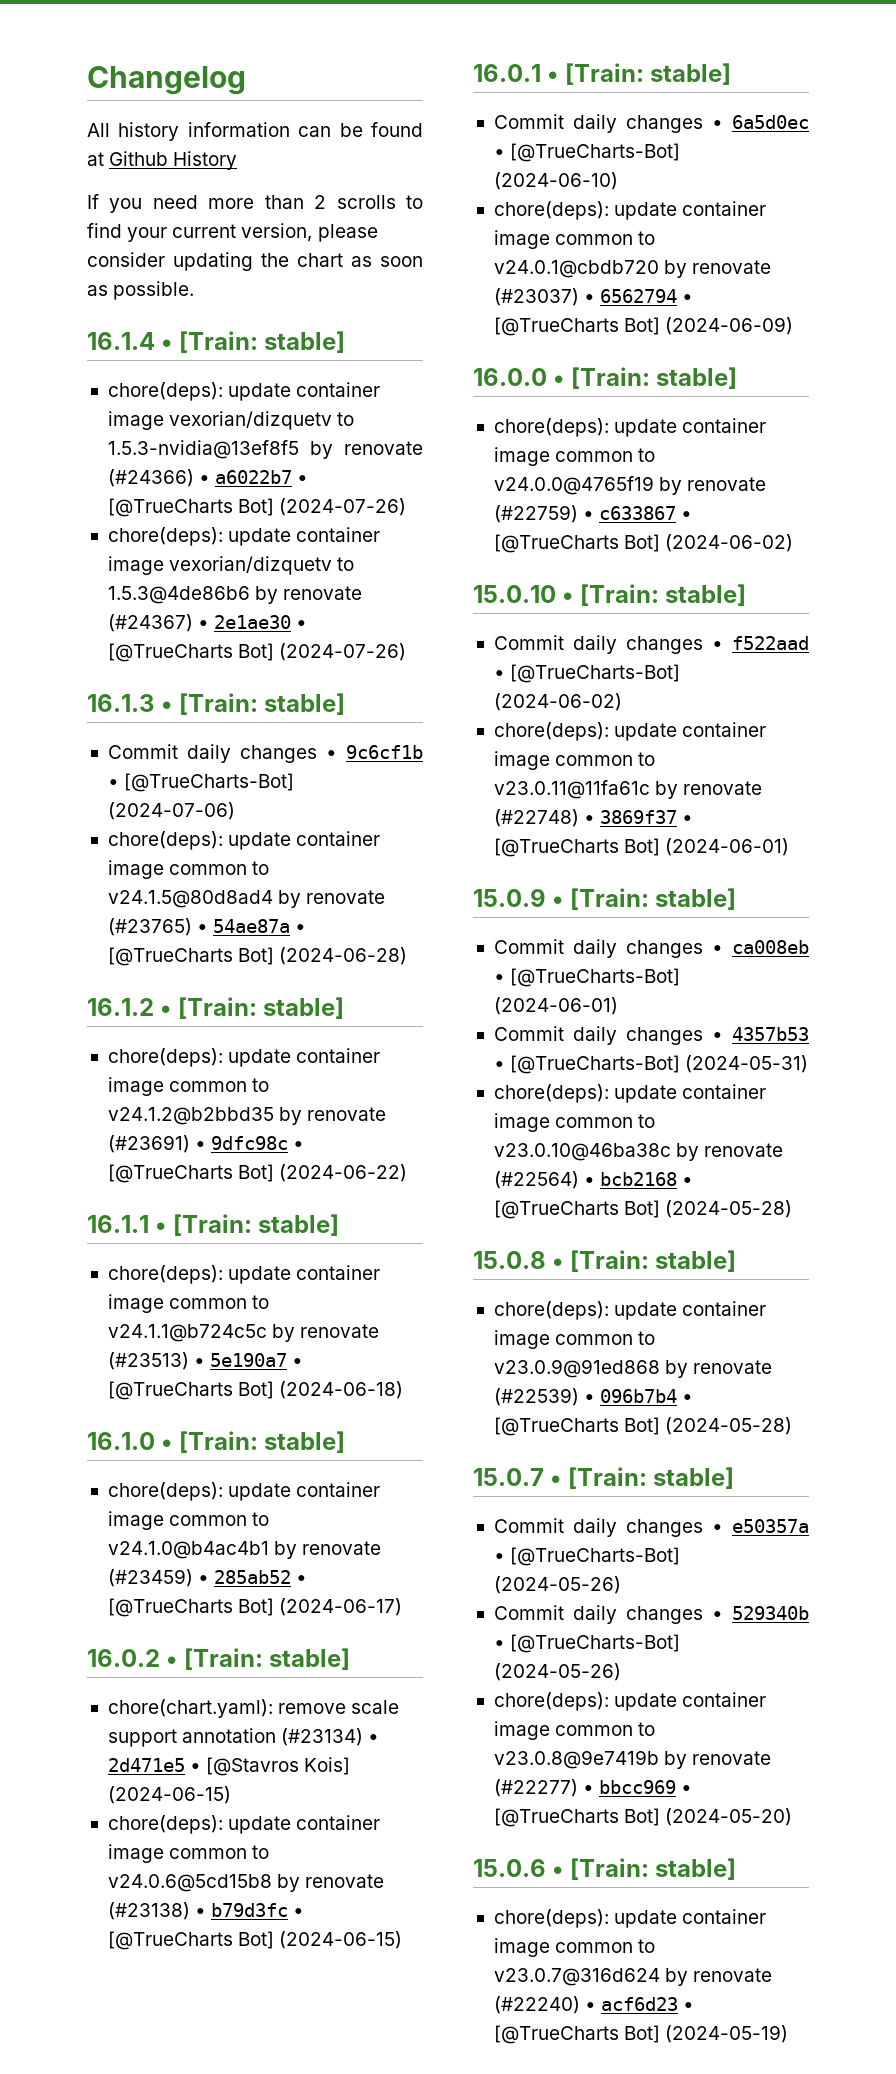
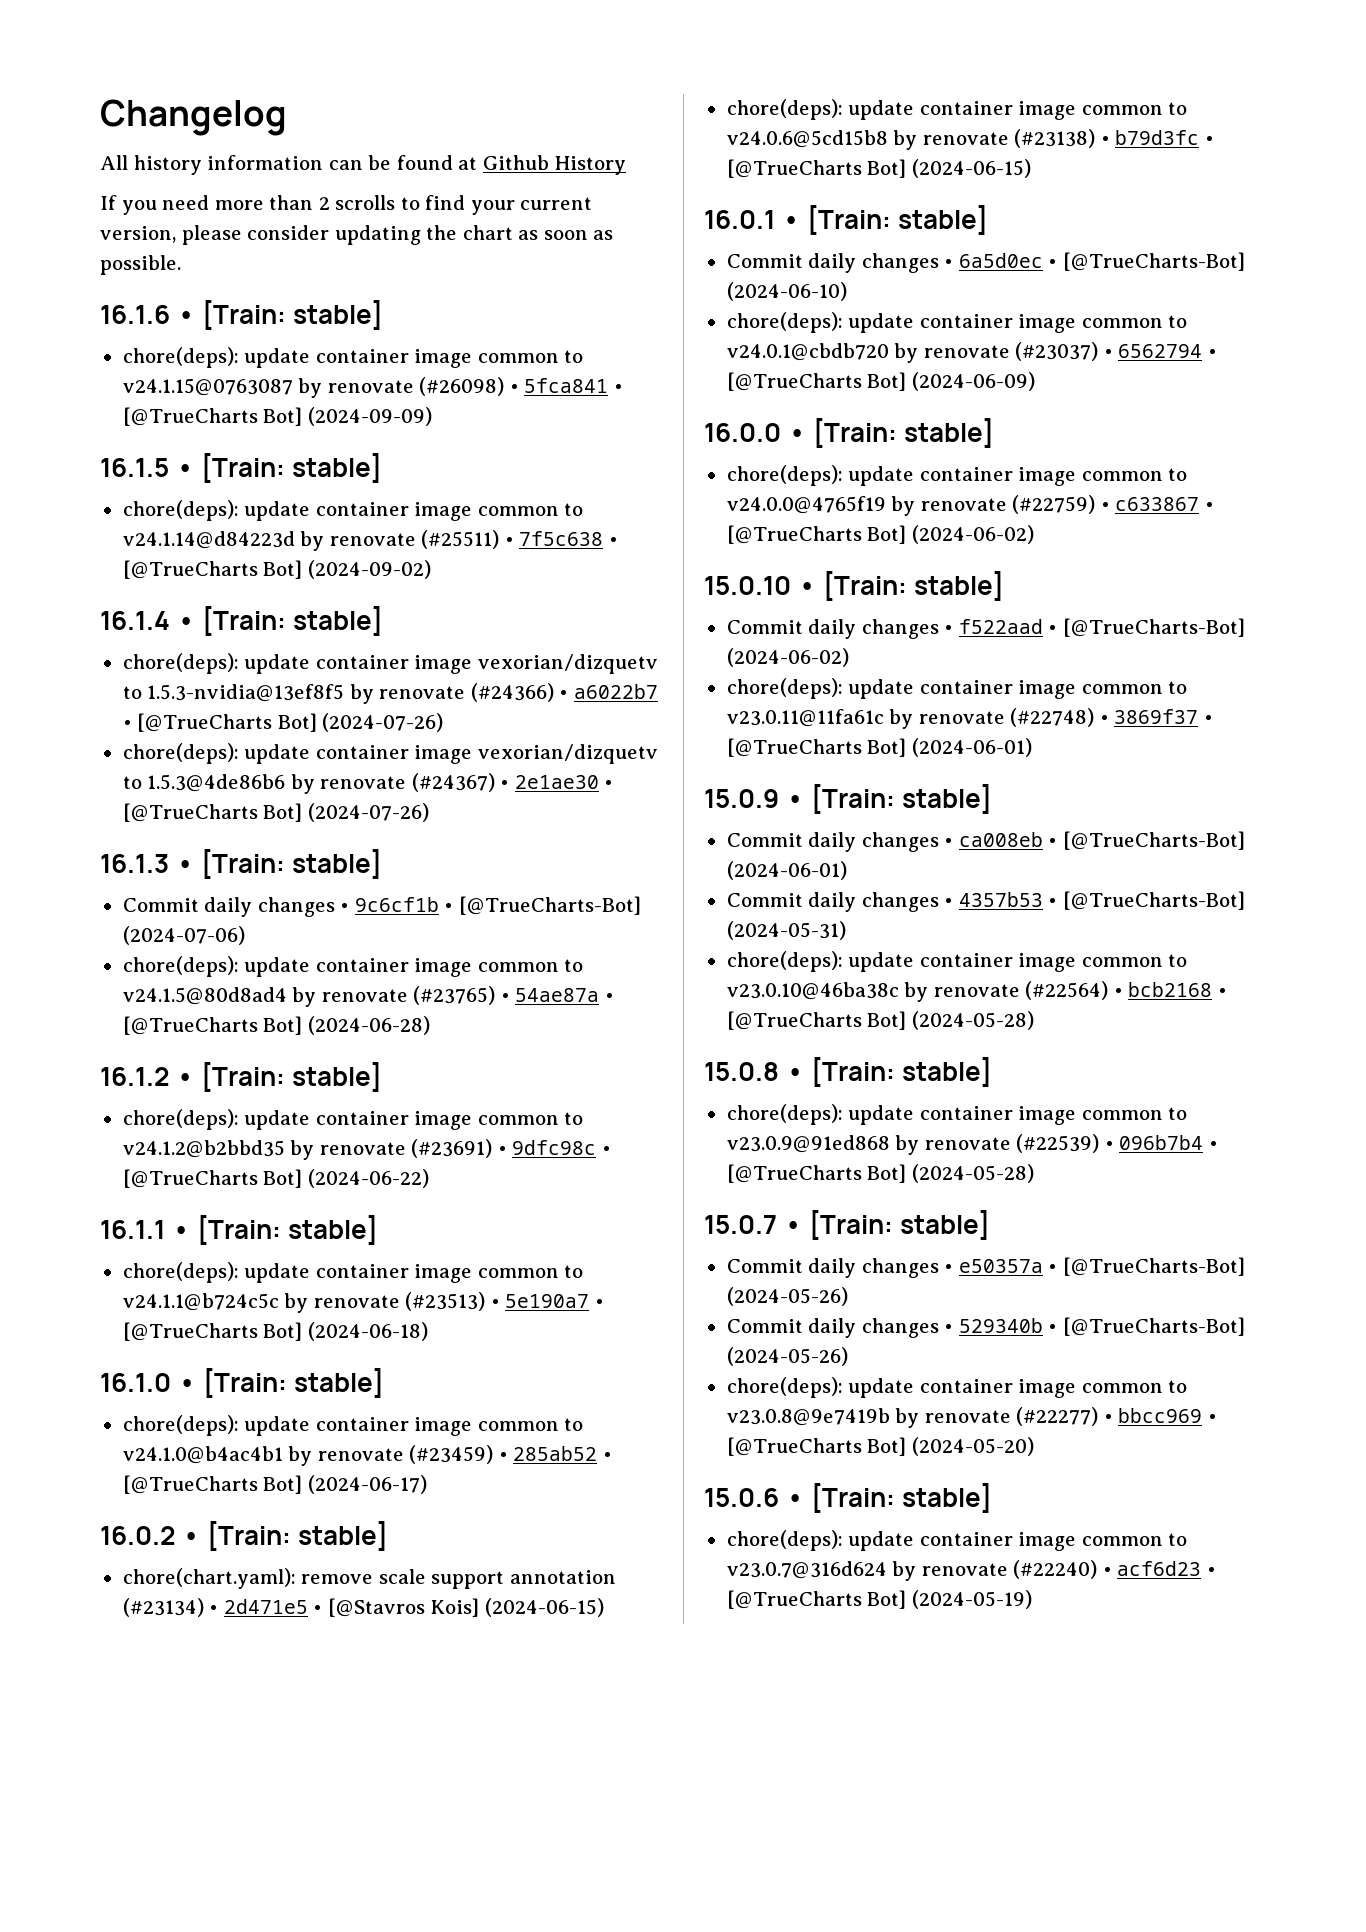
+ 16.1.6 • [Train: stable]
+ chore(deps): update container image common to v24.1.15@0763087 by renovate (#26098) • 5fca841 • [@TrueCharts Bot] (2024-09-09)
+ 16.1.5 • [Train: stable]
+ chore(deps): update container image common to v24.1.14@d84223d by renovate (#25511) • 7f5c638 • [@TrueCharts Bot] (2024-09-02)

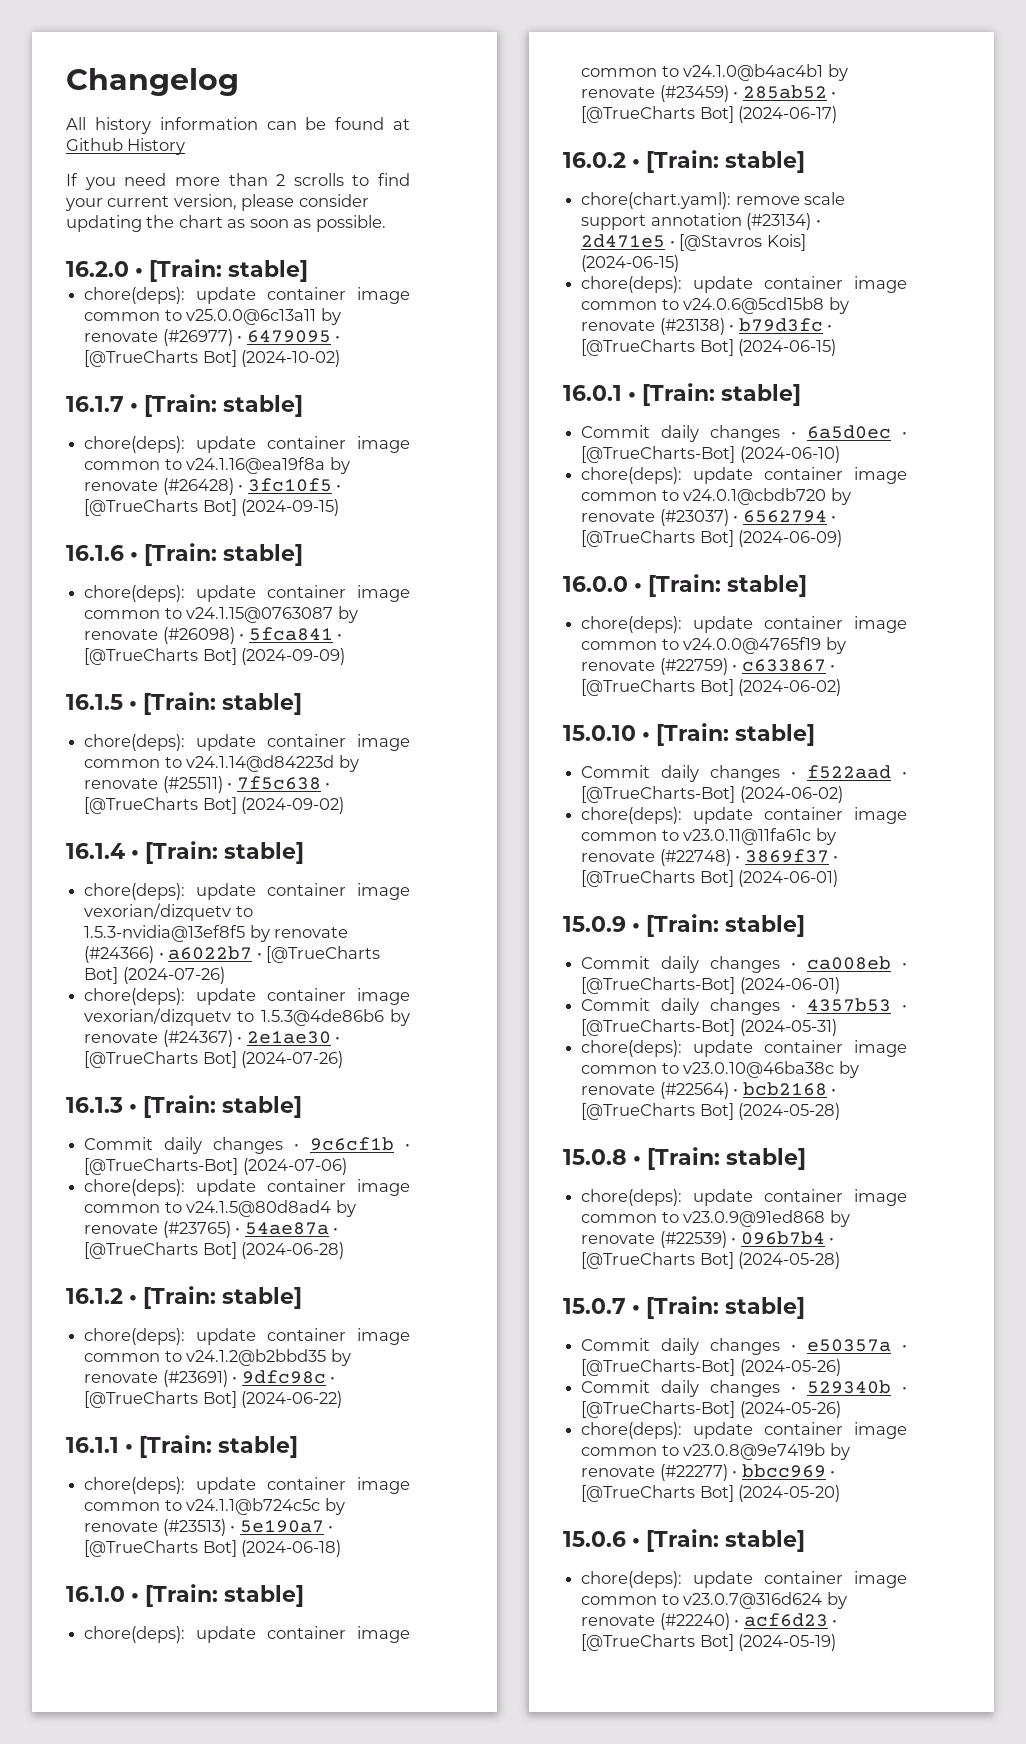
+ 16.2.0 • [Train: stable]
+ chore(deps): update container image common to v25.0.0@6c13a11 by renovate (#26977) • 6479095 • [@TrueCharts Bot] (2024-10-02)
+ 16.1.7 • [Train: stable]
+ chore(deps): update container image common to v24.1.16@ea19f8a by renovate (#26428) • 3fc10f5 • [@TrueCharts Bot] (2024-09-15)

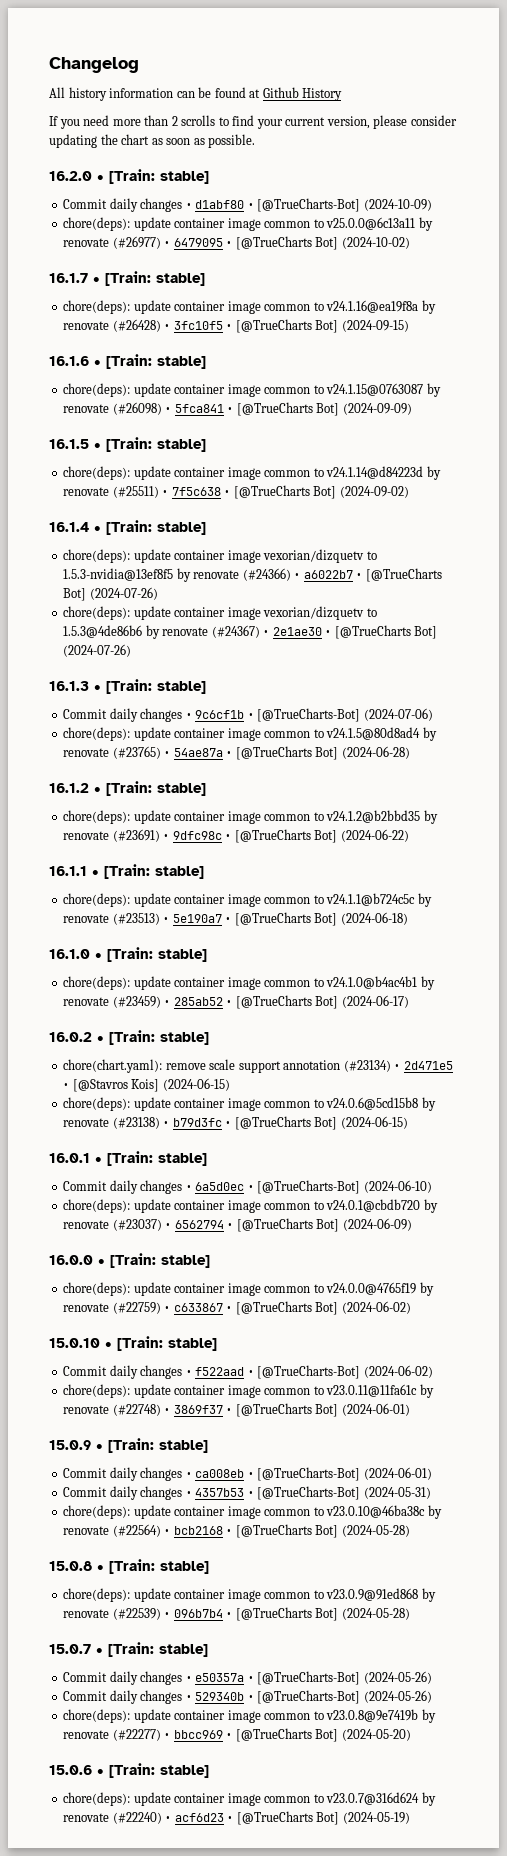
+ Commit daily changes • d1abf80 • [@TrueCharts-Bot] (2024-10-09)

